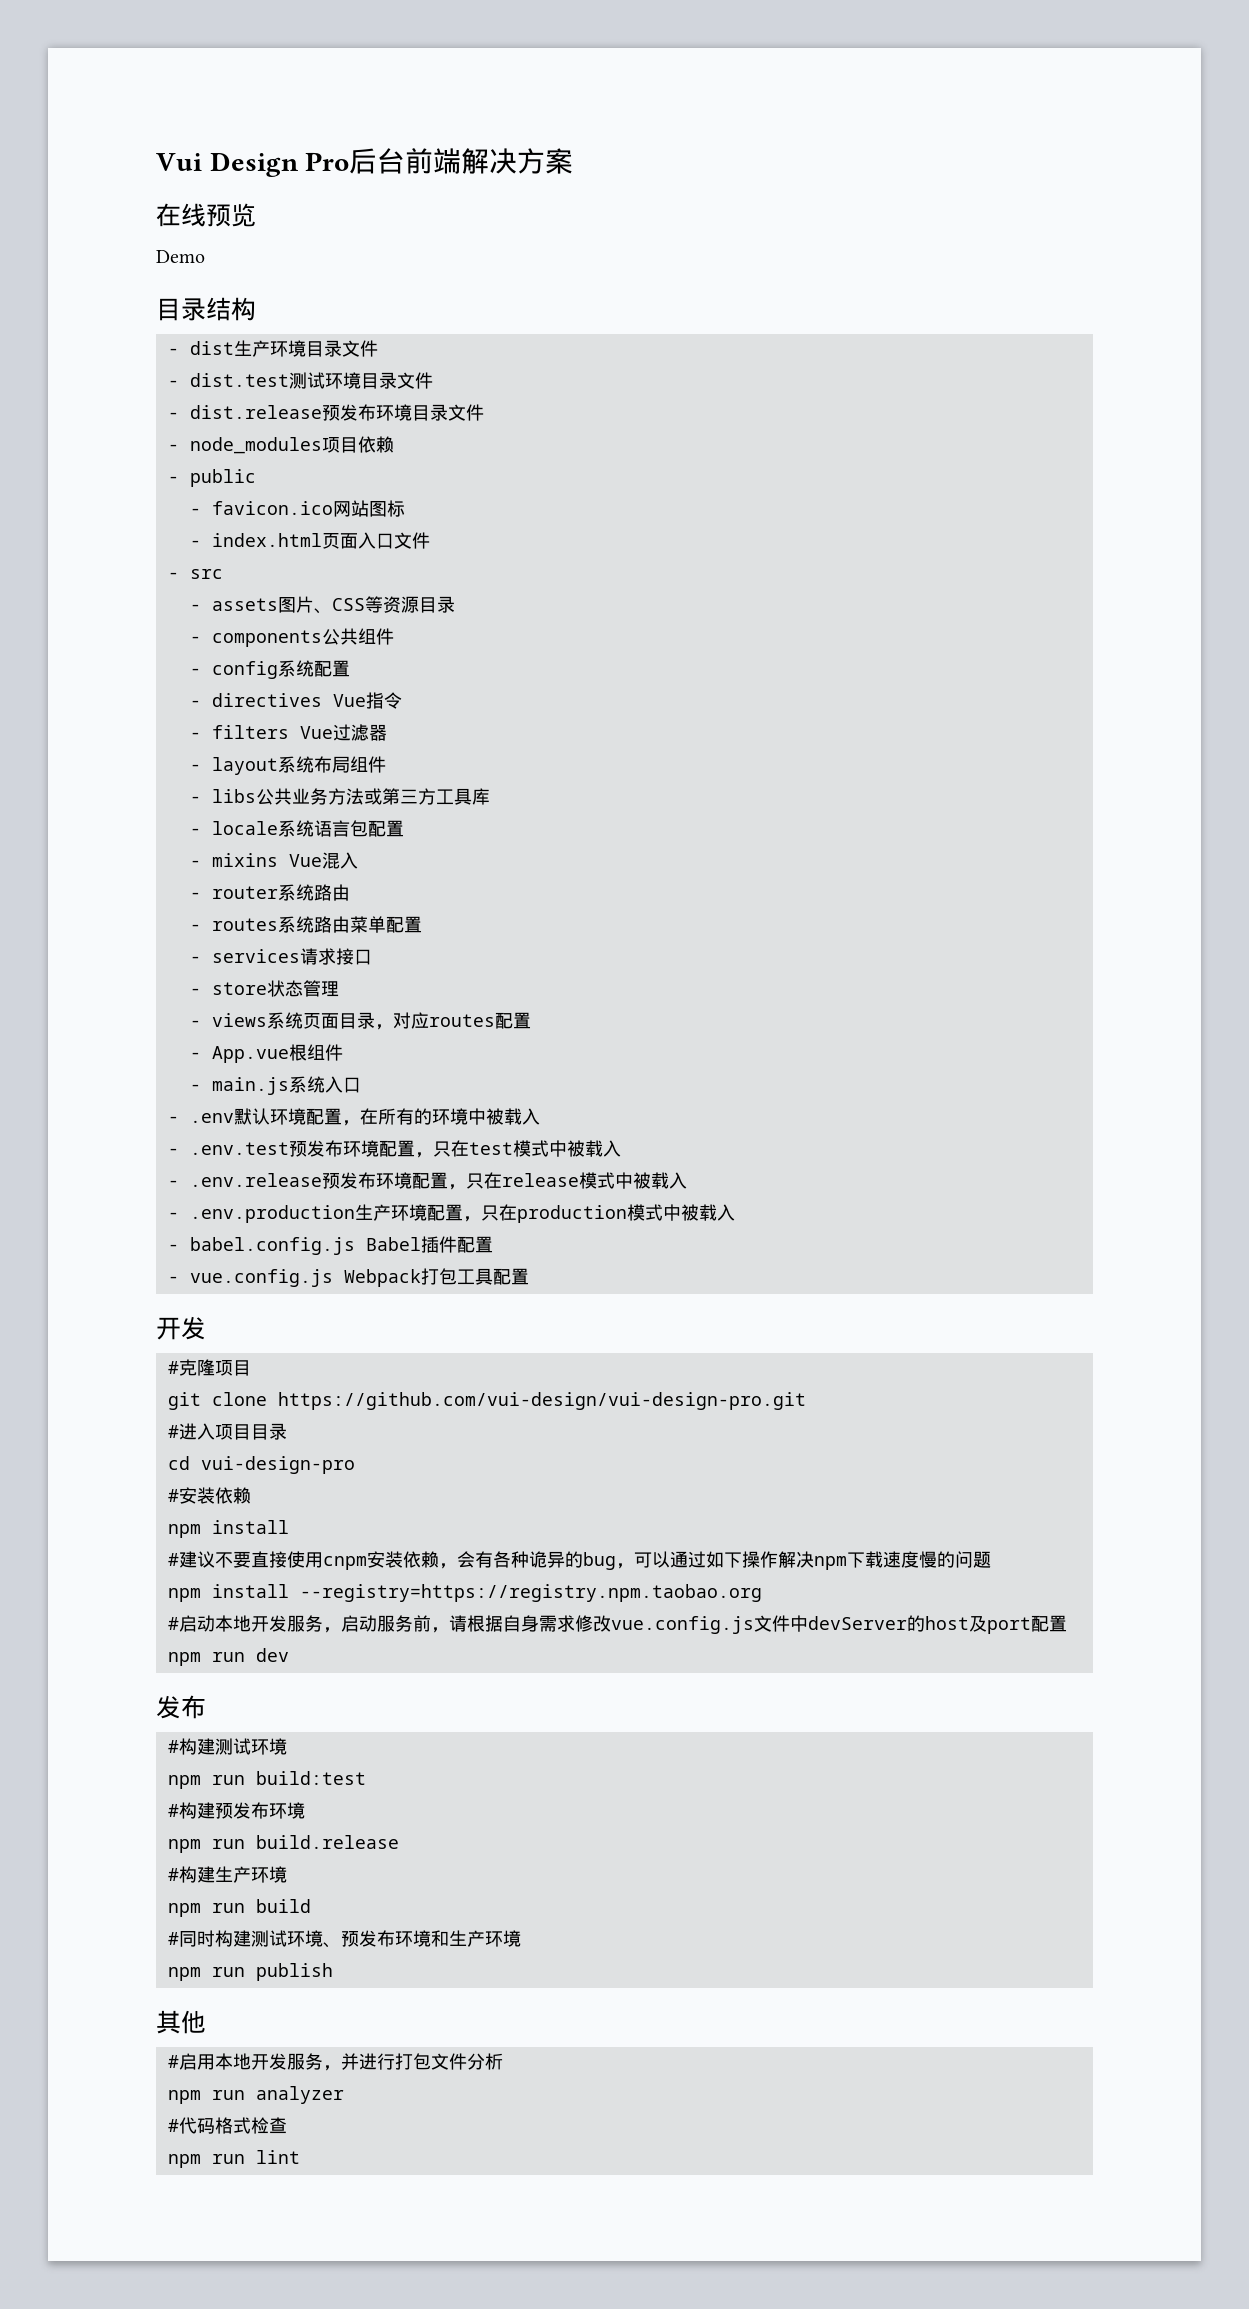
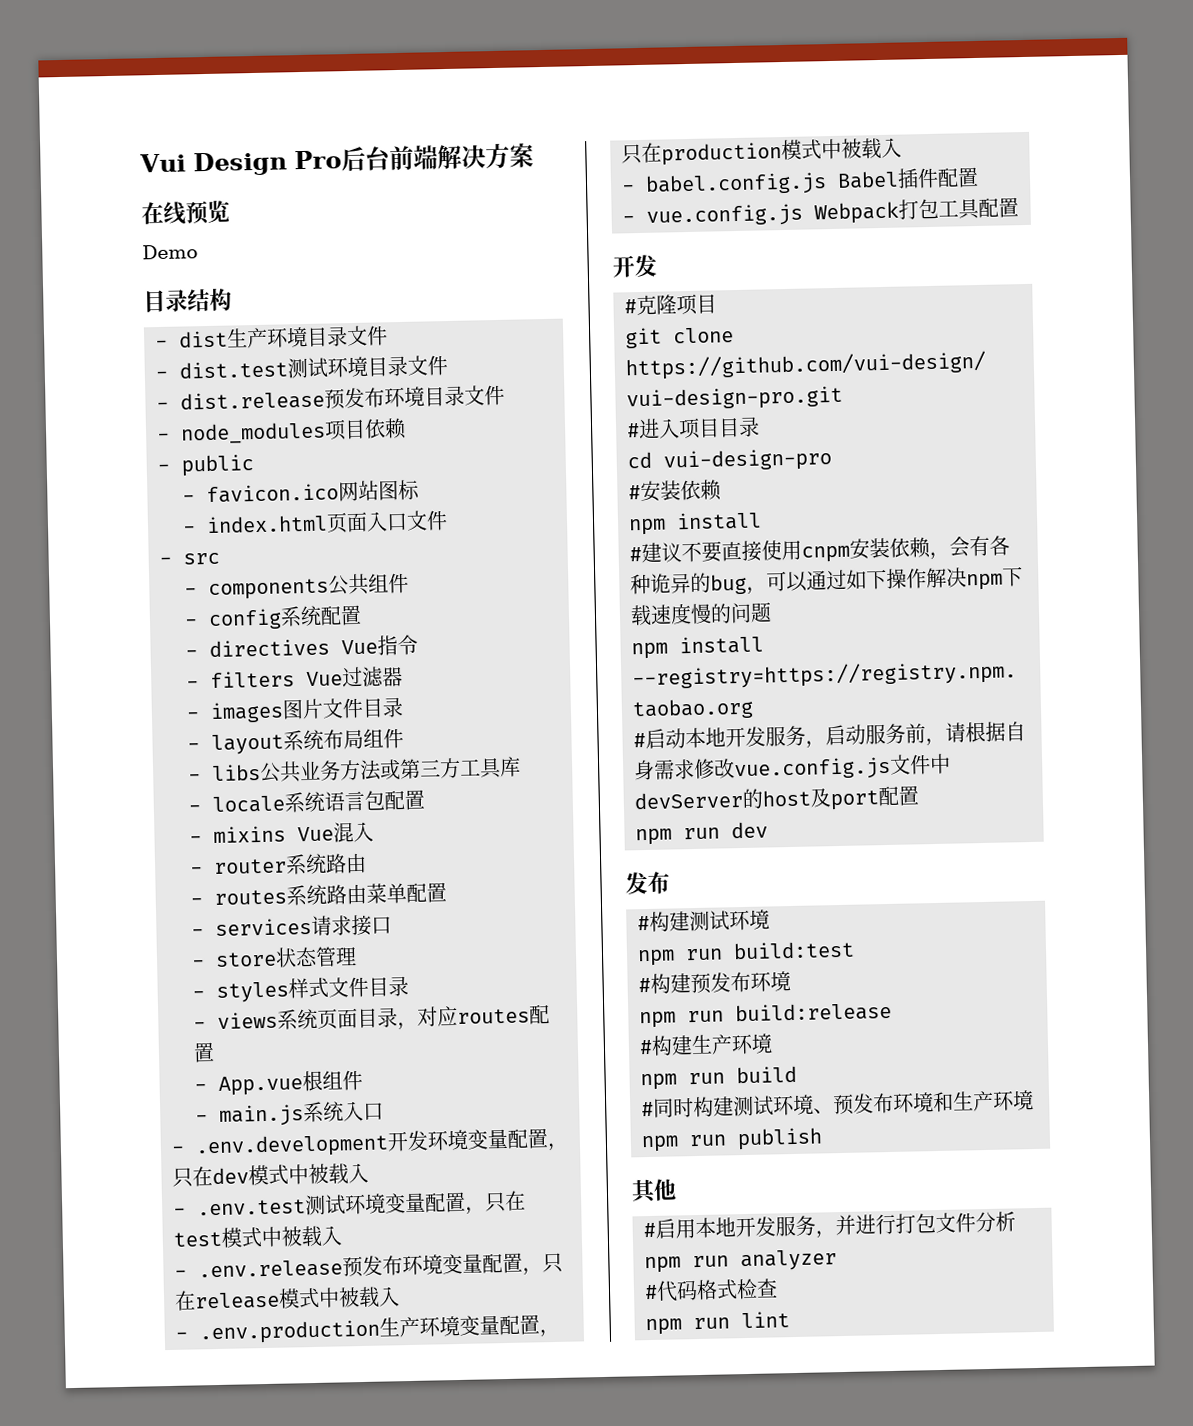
- - assets图片、CSS等资源目录
+ - images图片文件目录
+ - styles样式文件目录
- - .env默认环境配置，在所有的环境中被载入
+ - .env.development开发环境变量配置，只在dev模式中被载入
- - .env.test预发布环境配置，只在test模式中被载入
+ - .env.test测试环境变量配置，只在test模式中被载入
- - .env.release预发布环境配置，只在release模式中被载入
+ - .env.release预发布环境变量配置，只在release模式中被载入
- - .env.production生产环境配置，只在production模式中被载入
+ - .env.production生产环境变量配置，只在production模式中被载入
- npm run build.release
+ npm run build:release

